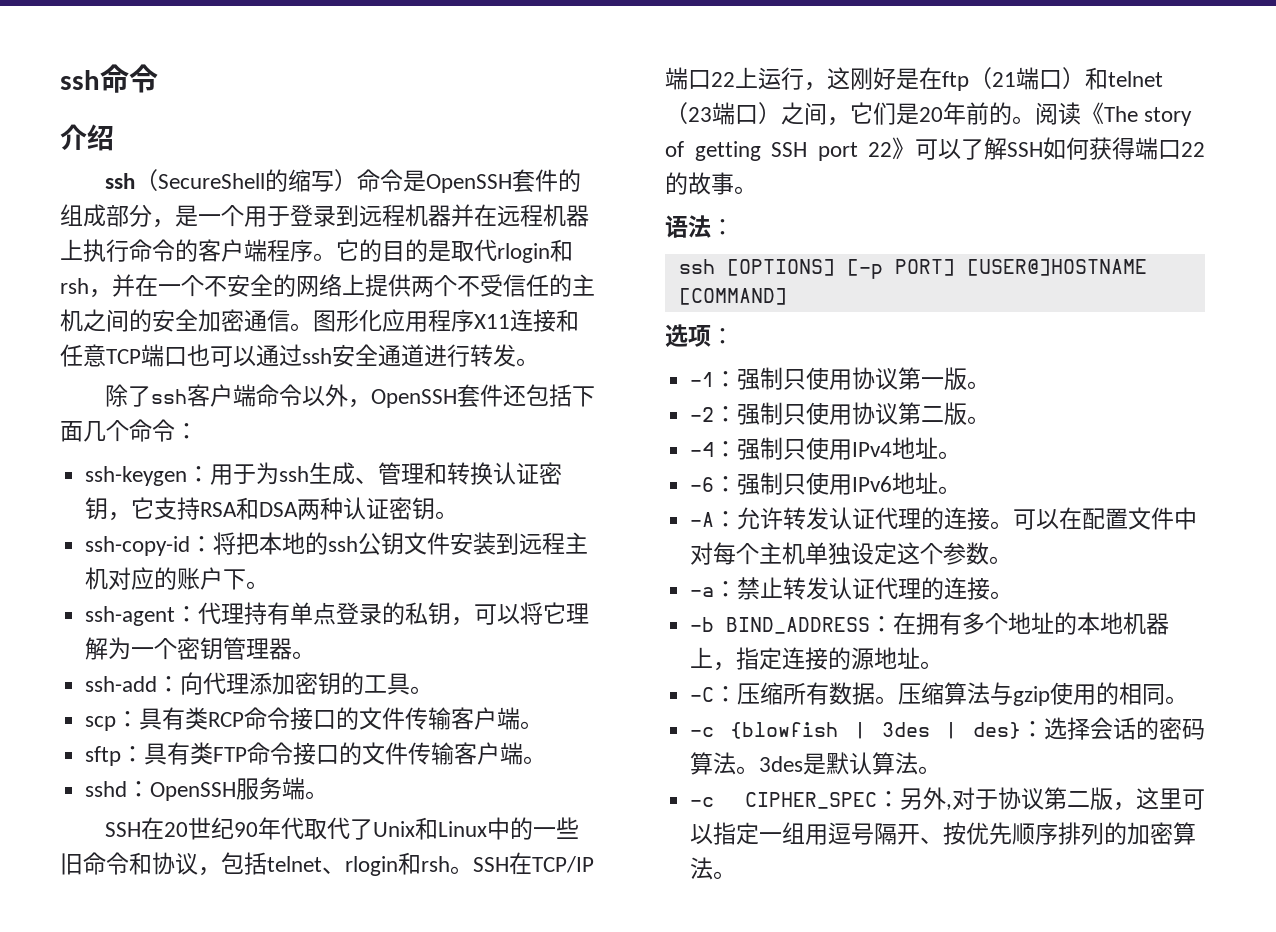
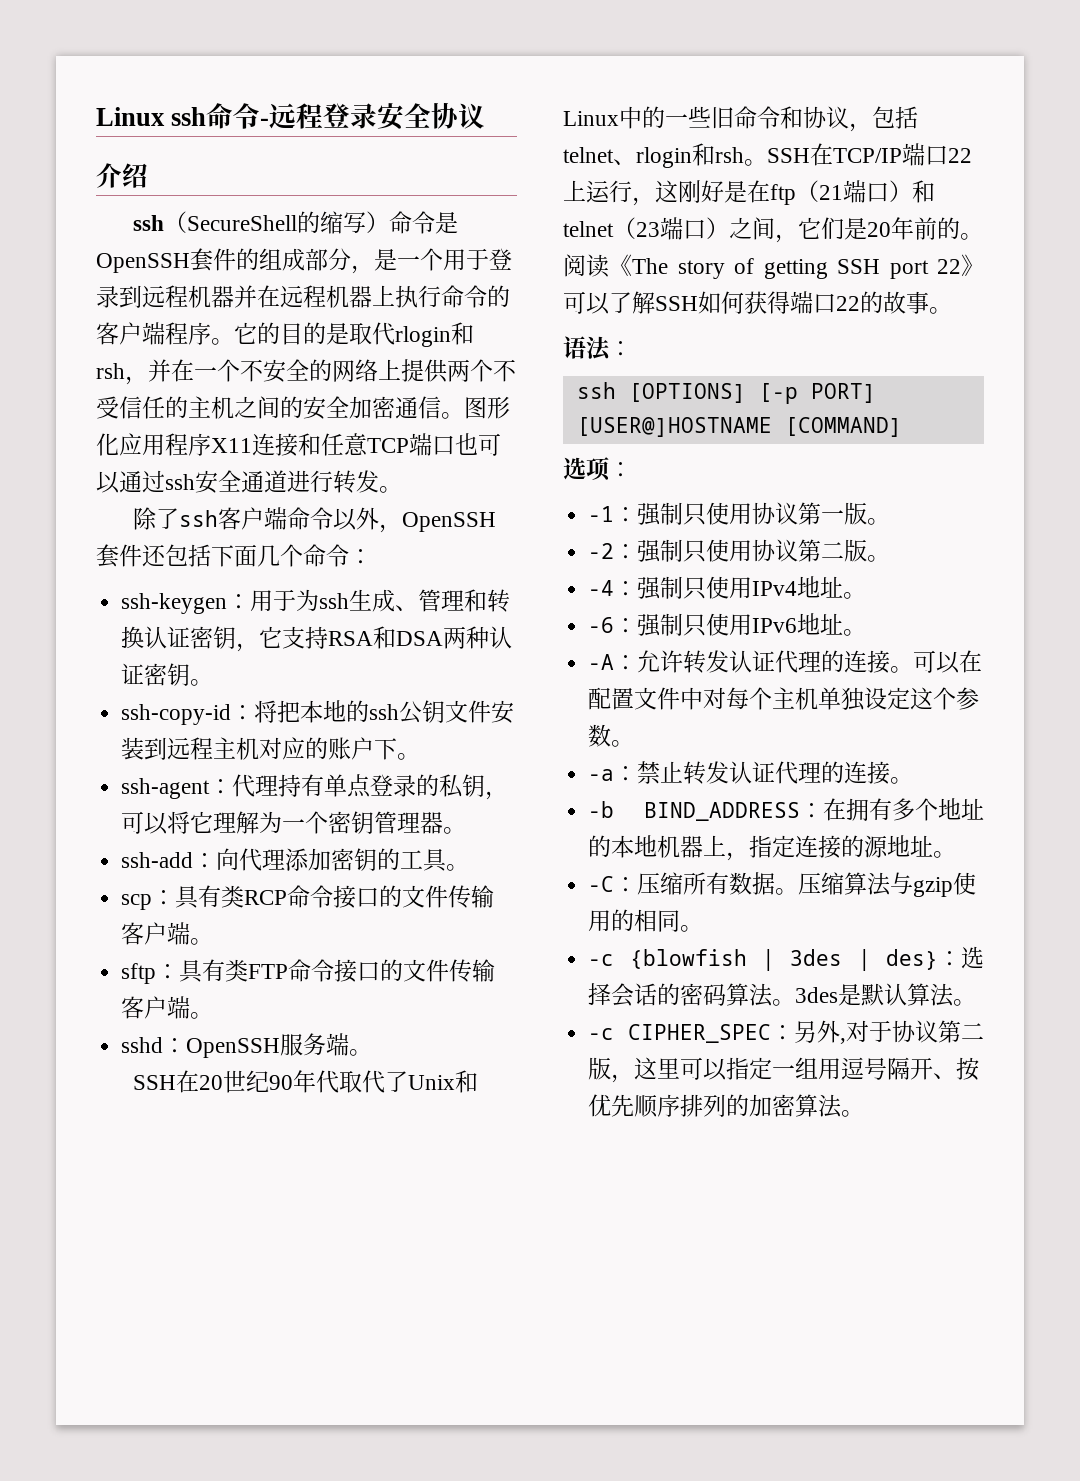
- ssh命令
+ Linux ssh命令-远程登录安全协议

